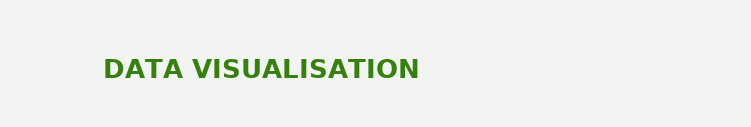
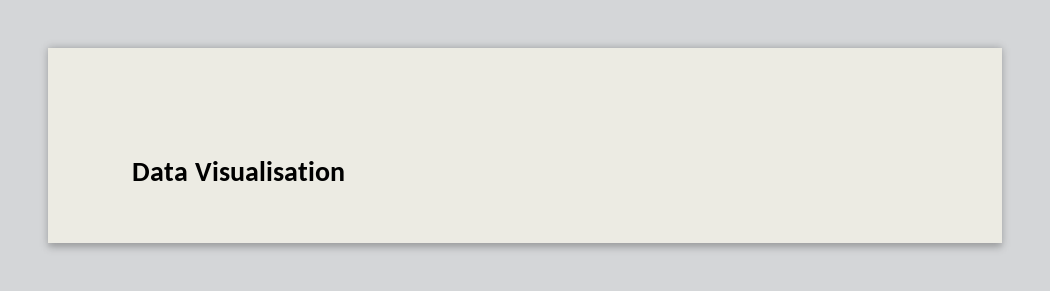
- DATA VISUALISATION
+ Data Visualisation

